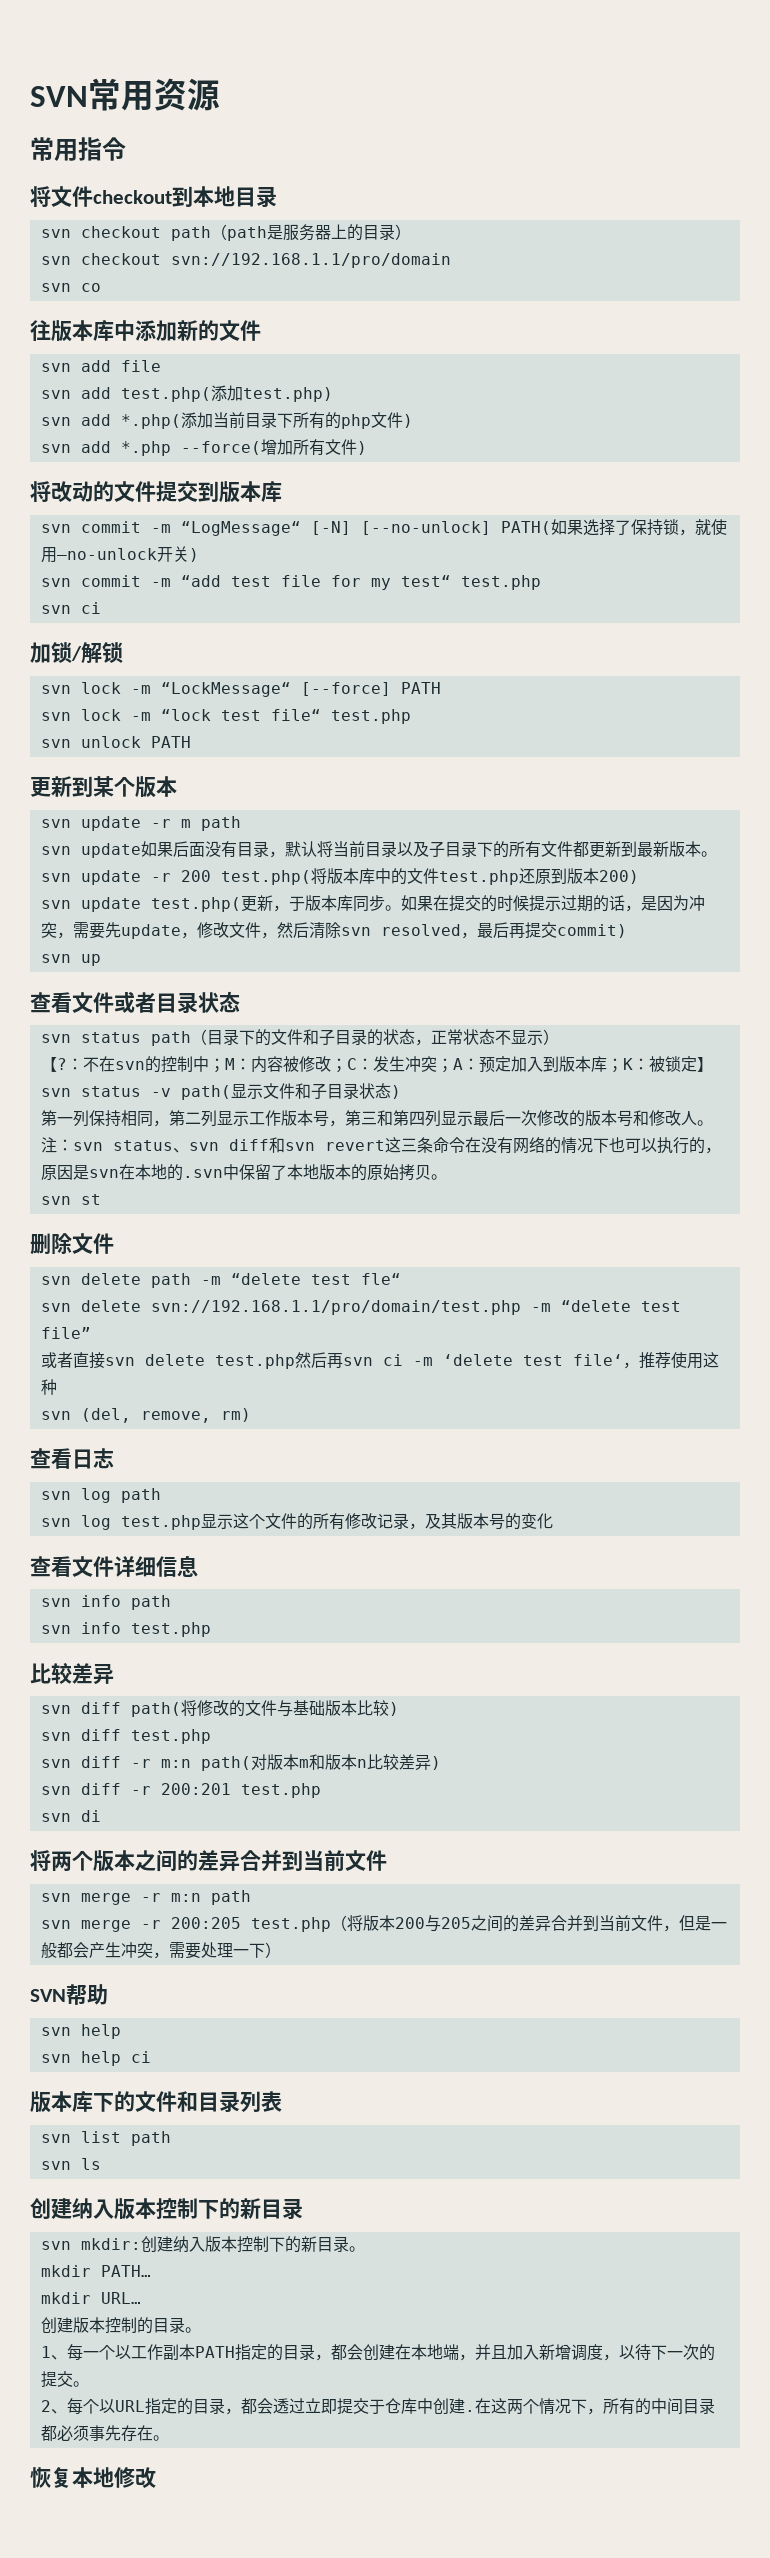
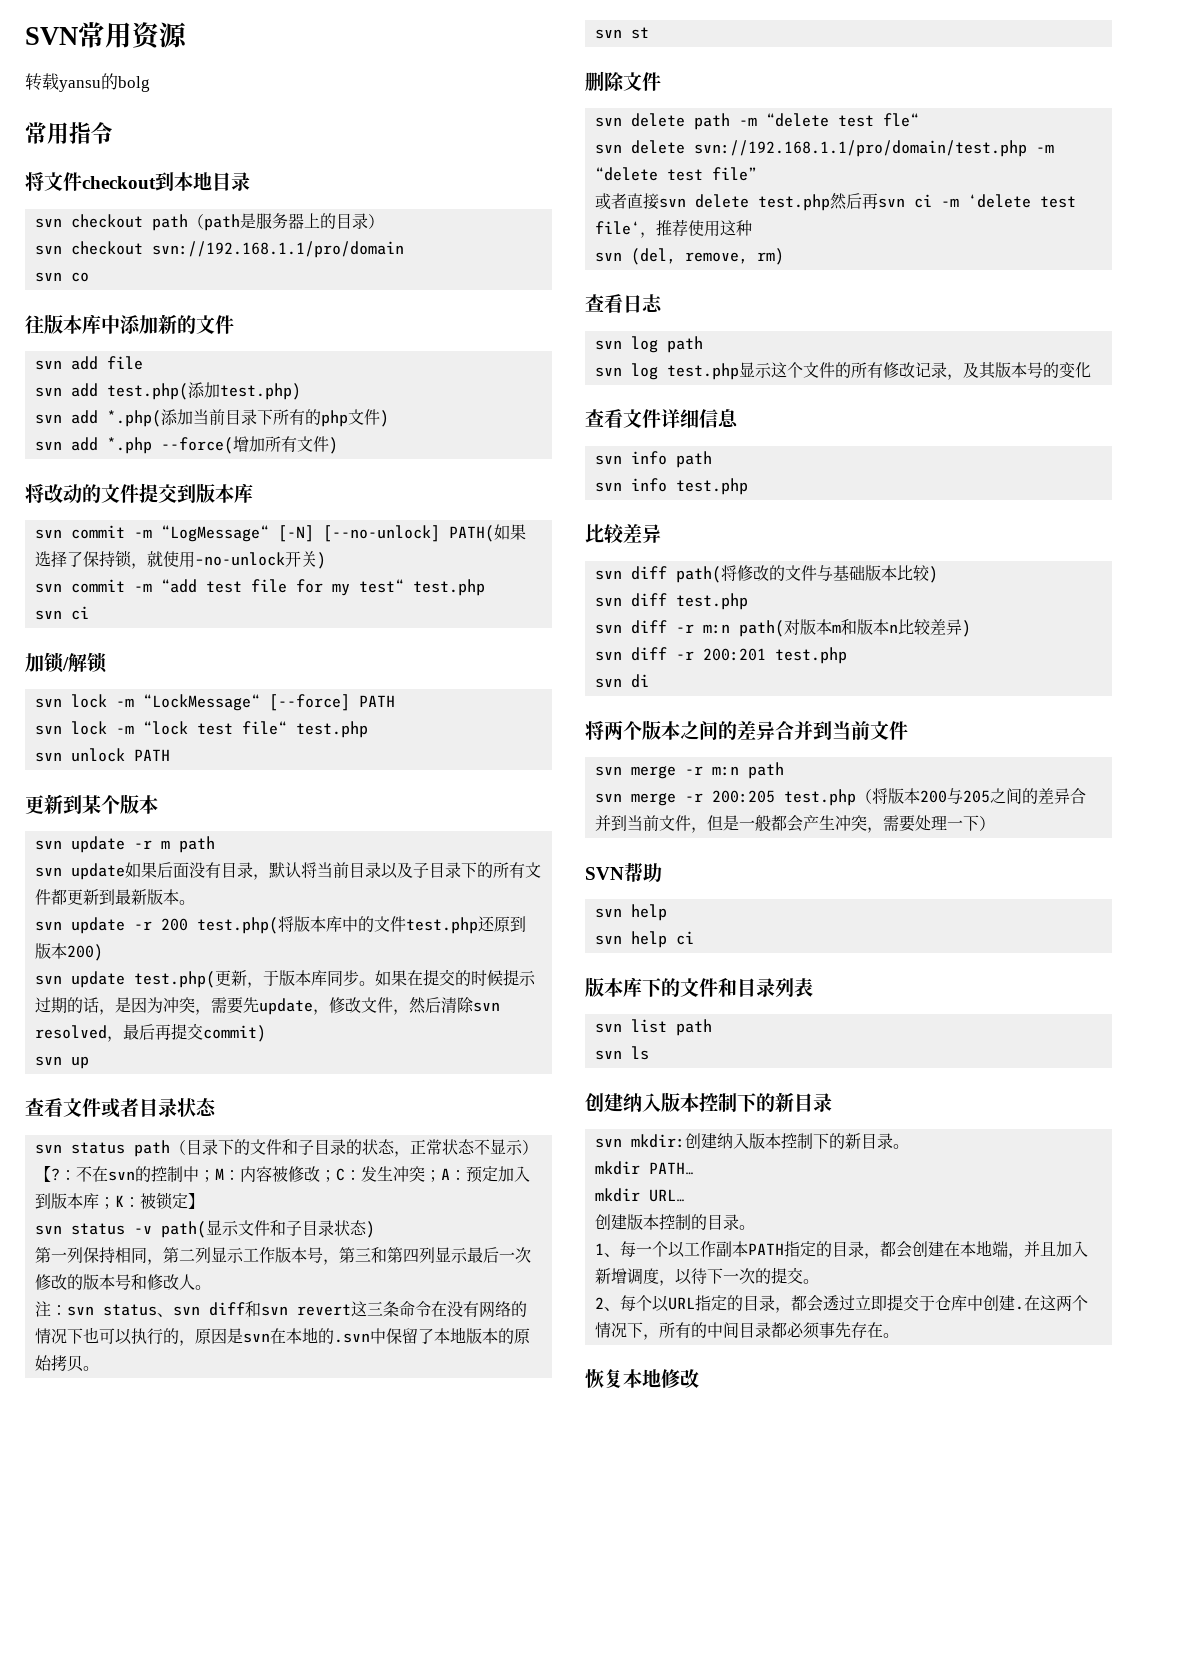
+ 转载yansu的bolg

